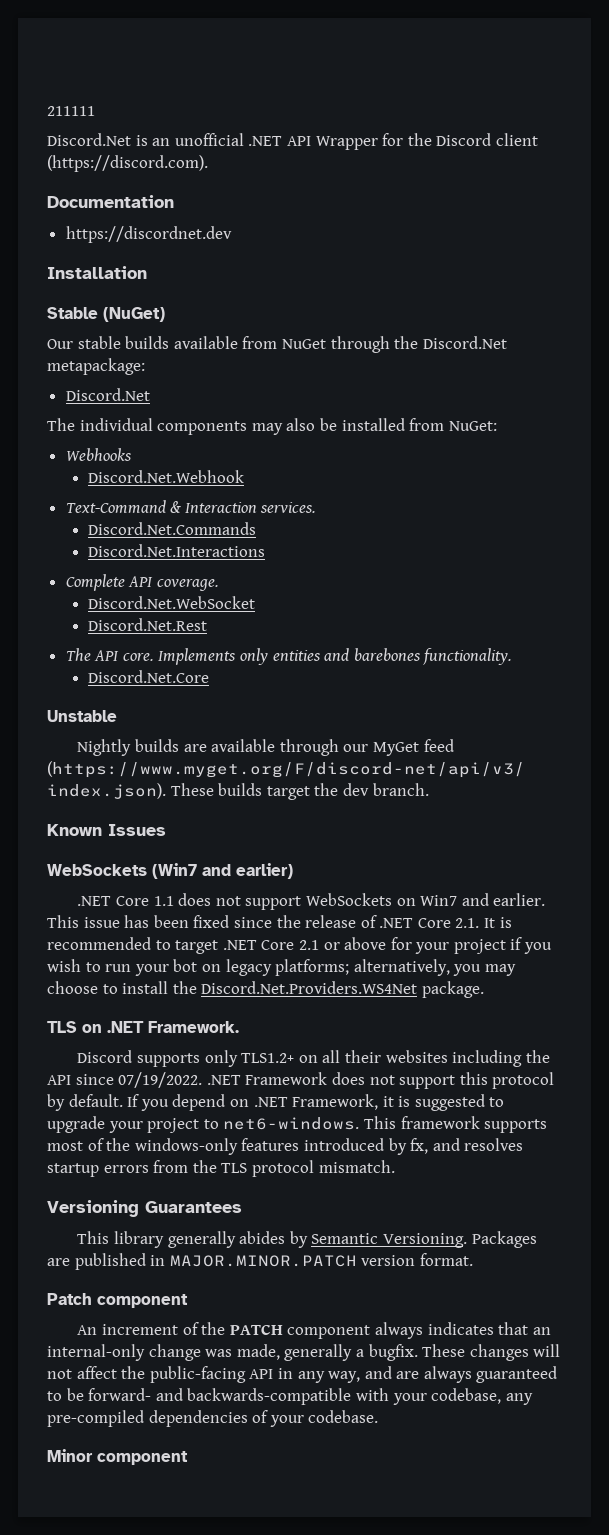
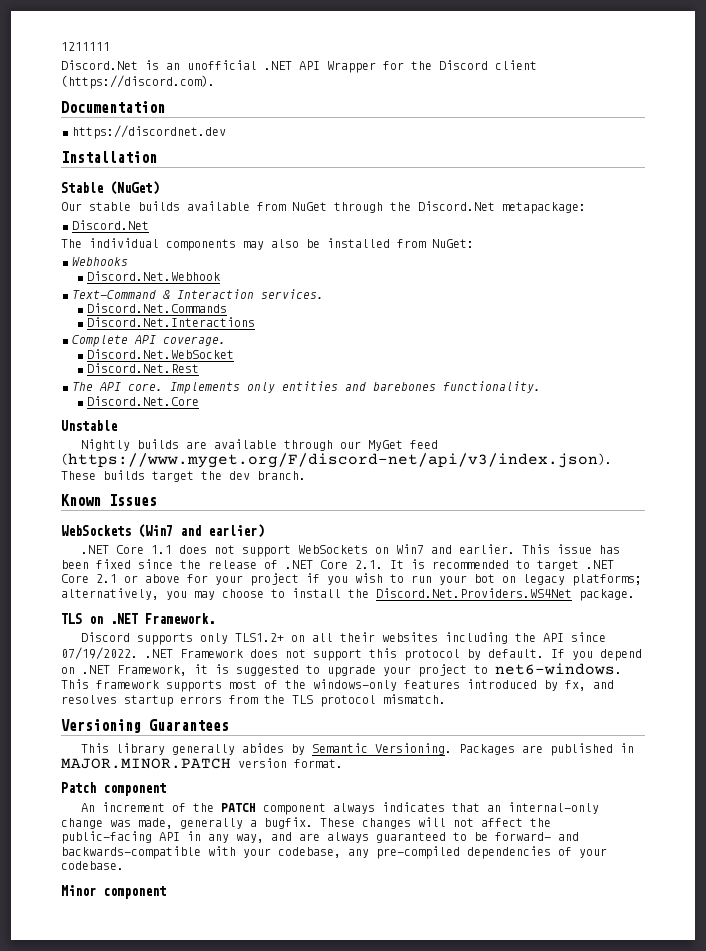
- 211111
+ 1211111

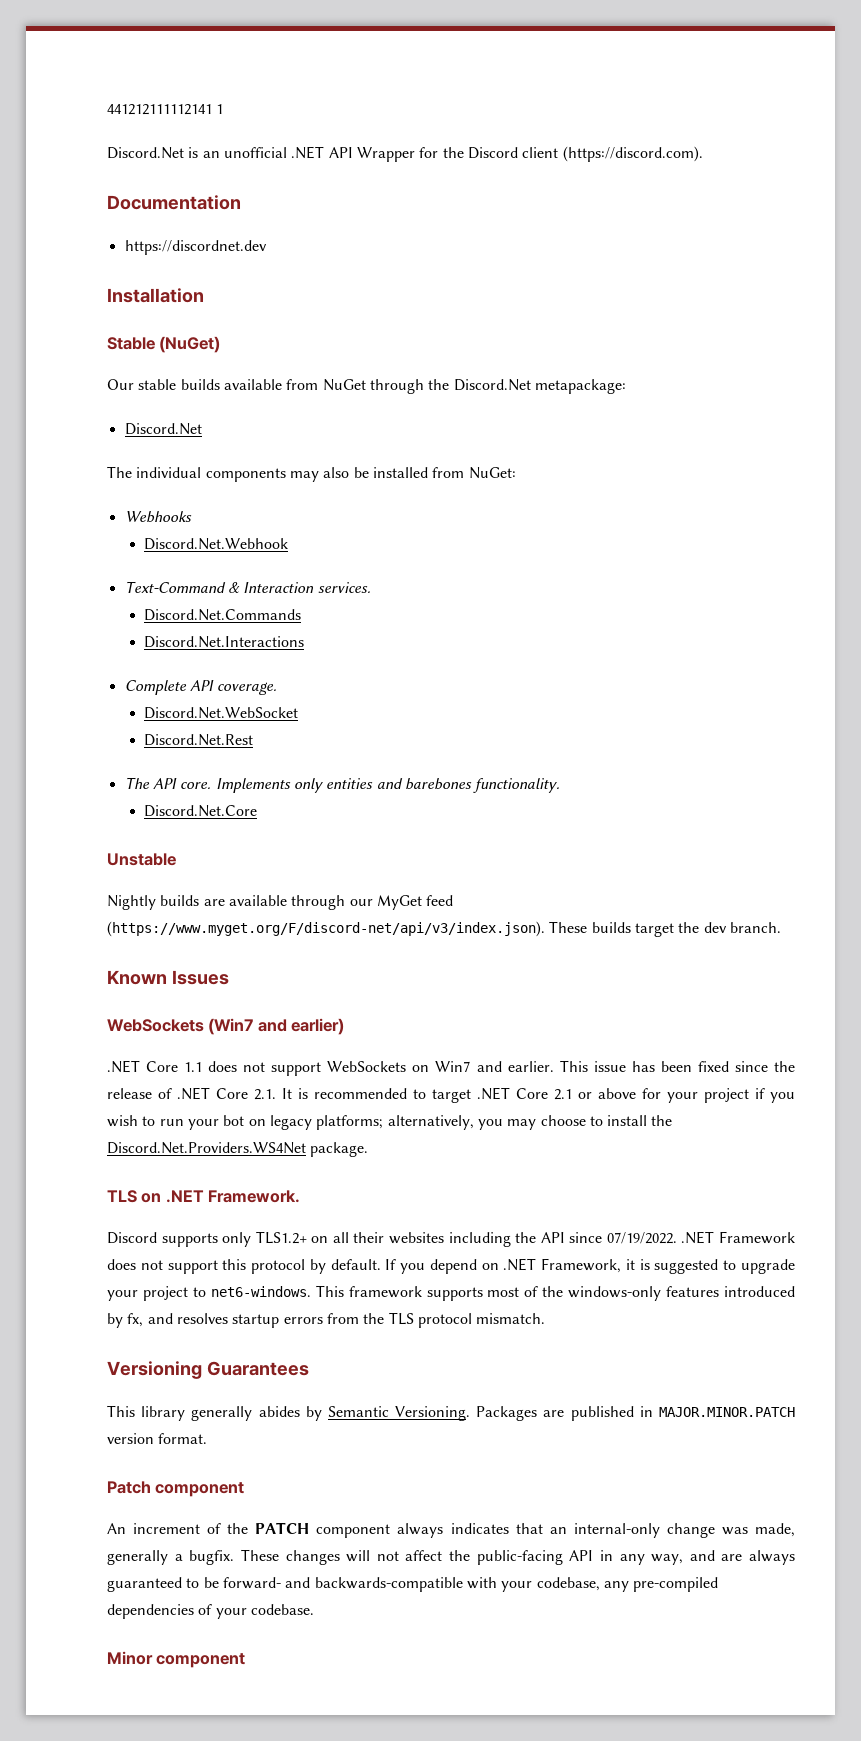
- 1211111
+ 441212111112141 1

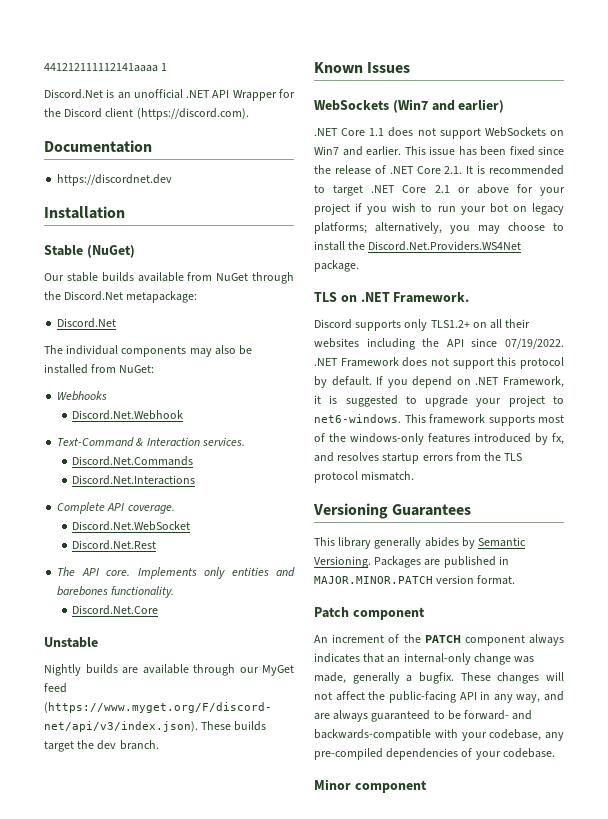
- 441212111112141 1
+ 441212111112141aaaa 1

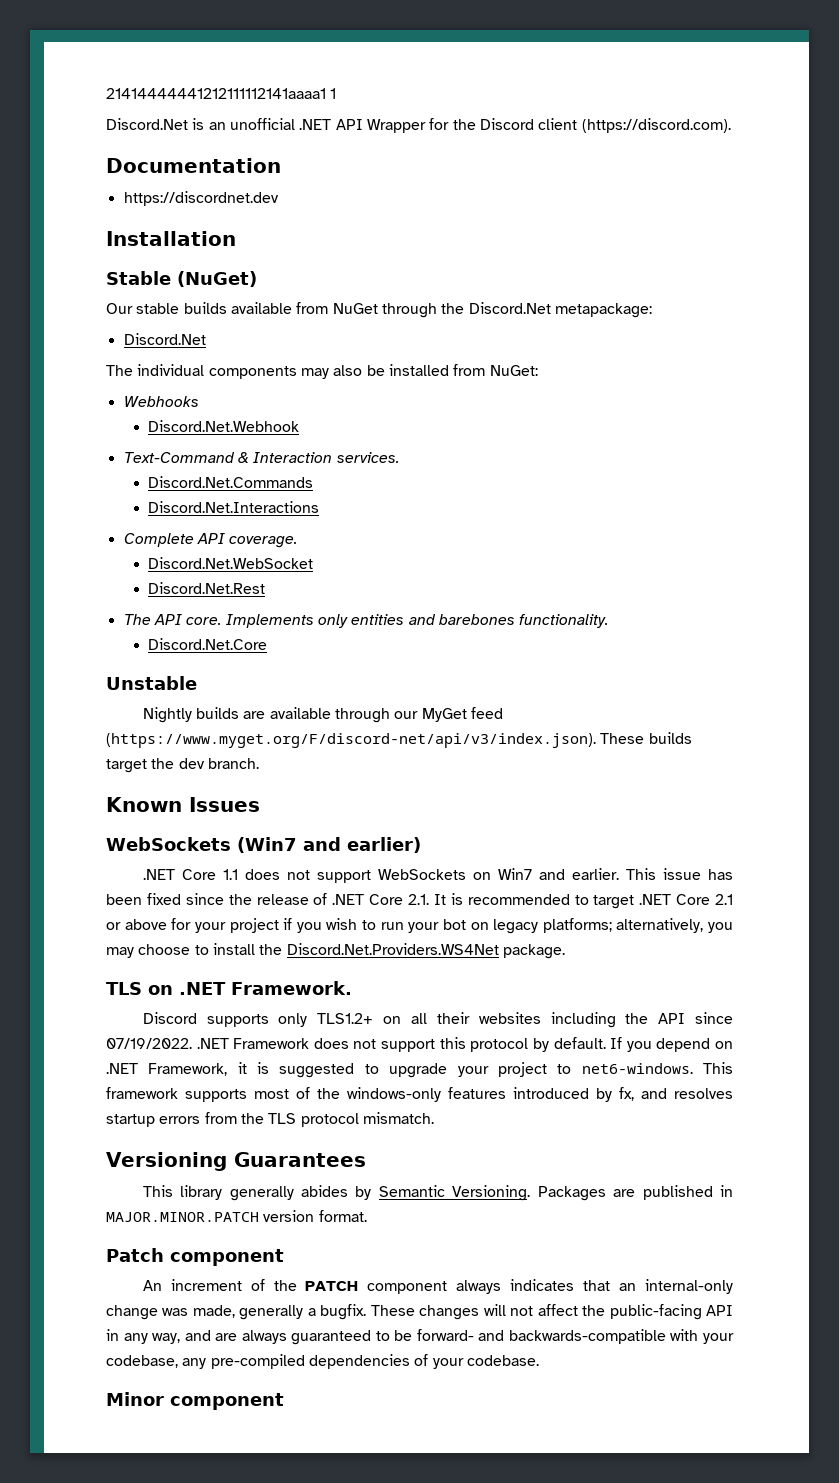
- 441212111112141aaaa 1
+ 21414444441212111112141aaaa1 1

